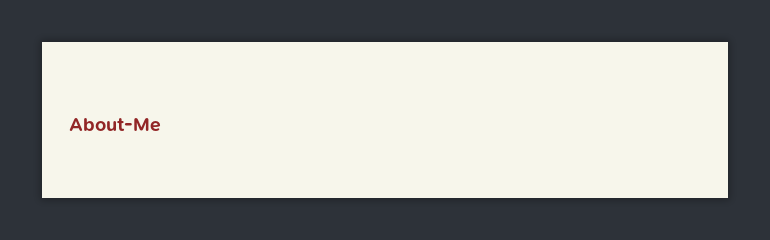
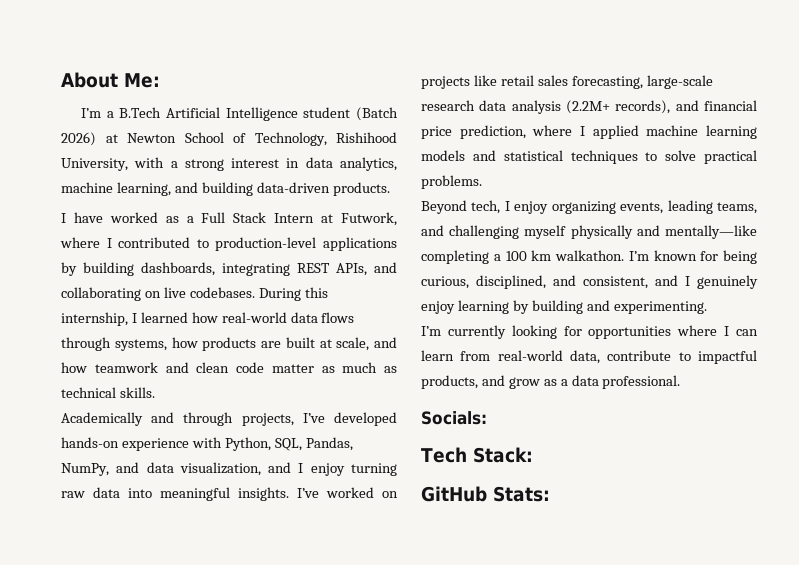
- About-Me
+ About Me:
+ I’m a B.Tech Artificial Intelligence student (Batch 2026) at Newton School of Technology, Rishihood University, with a strong interest in data analytics, machine learning, and building data-driven products.
+ I have worked as a Full Stack Intern at Futwork, where I contributed to production-level applications by building dashboards, integrating REST APIs, and collaborating on live codebases. During this internship, I learned how real-world data flows through systems, how products are built at scale, and how teamwork and clean code matter as much as technical skills.
+ Academically and through projects, I’ve developed hands-on experience with Python, SQL, Pandas, NumPy, and data visualization, and I enjoy turning raw data into meaningful insights. I’ve worked on projects like retail sales forecasting, large-scale research data analysis (2.2M+ records), and financial price prediction, where I applied machine learning models and statistical techniques to solve practical problems.
+ Beyond tech, I enjoy organizing events, leading teams, and challenging myself physically and mentally—like completing a 100 km walkathon. I’m known for being curious, disciplined, and consistent, and I genuinely enjoy learning by building and experimenting.
+ I’m currently looking for opportunities where I can learn from real-world data, contribute to impactful products, and grow as a data professional.
+ Socials:
+ Tech Stack:
+ GitHub Stats:

